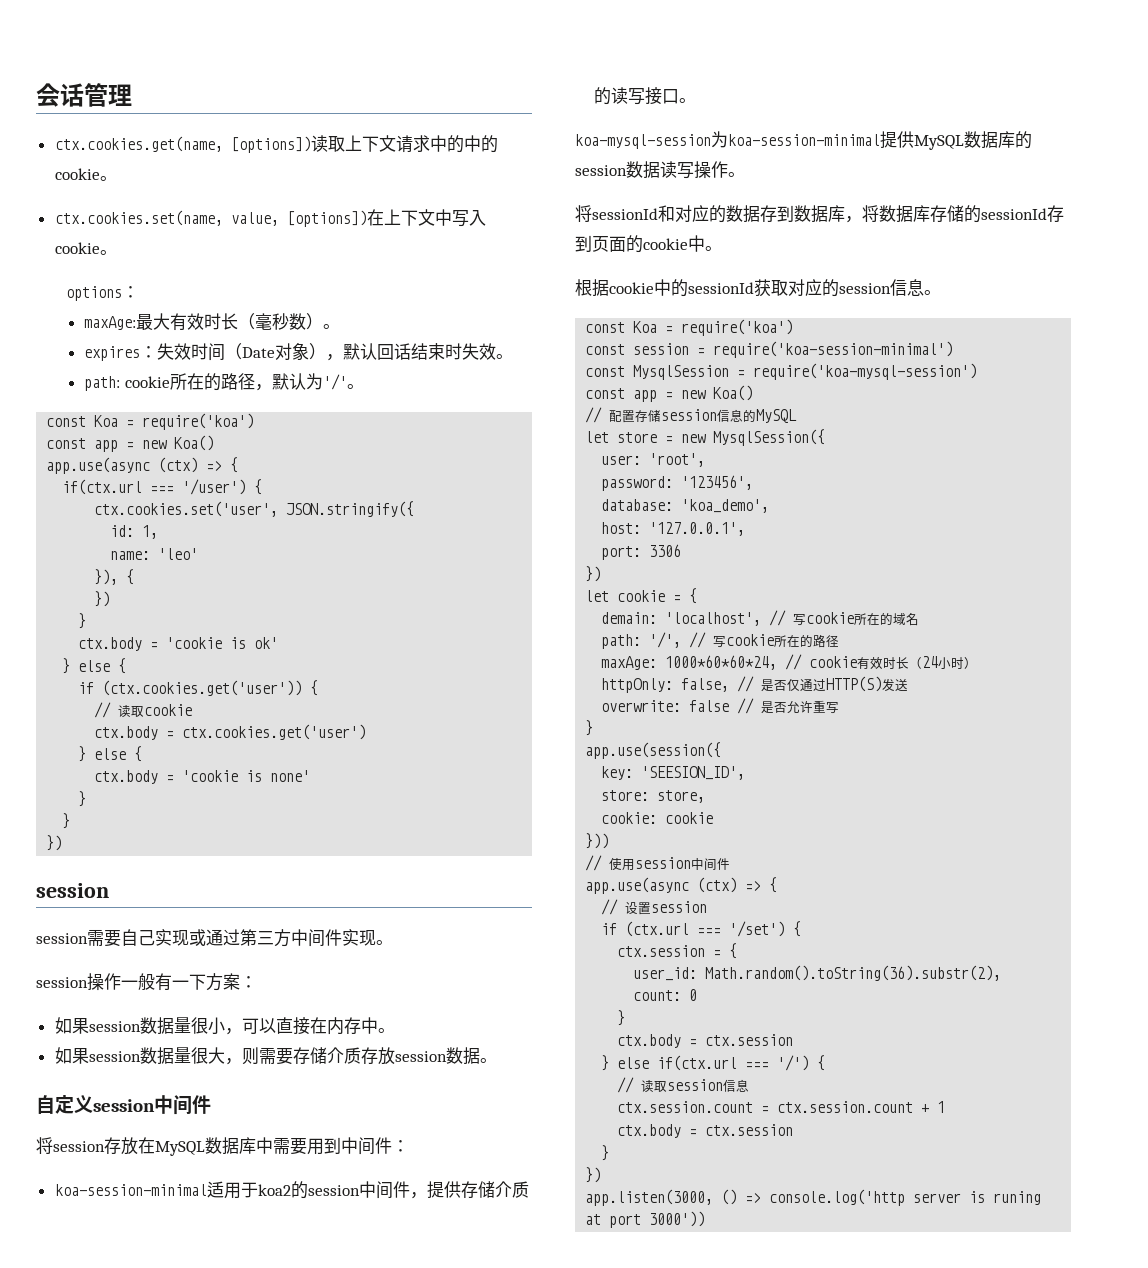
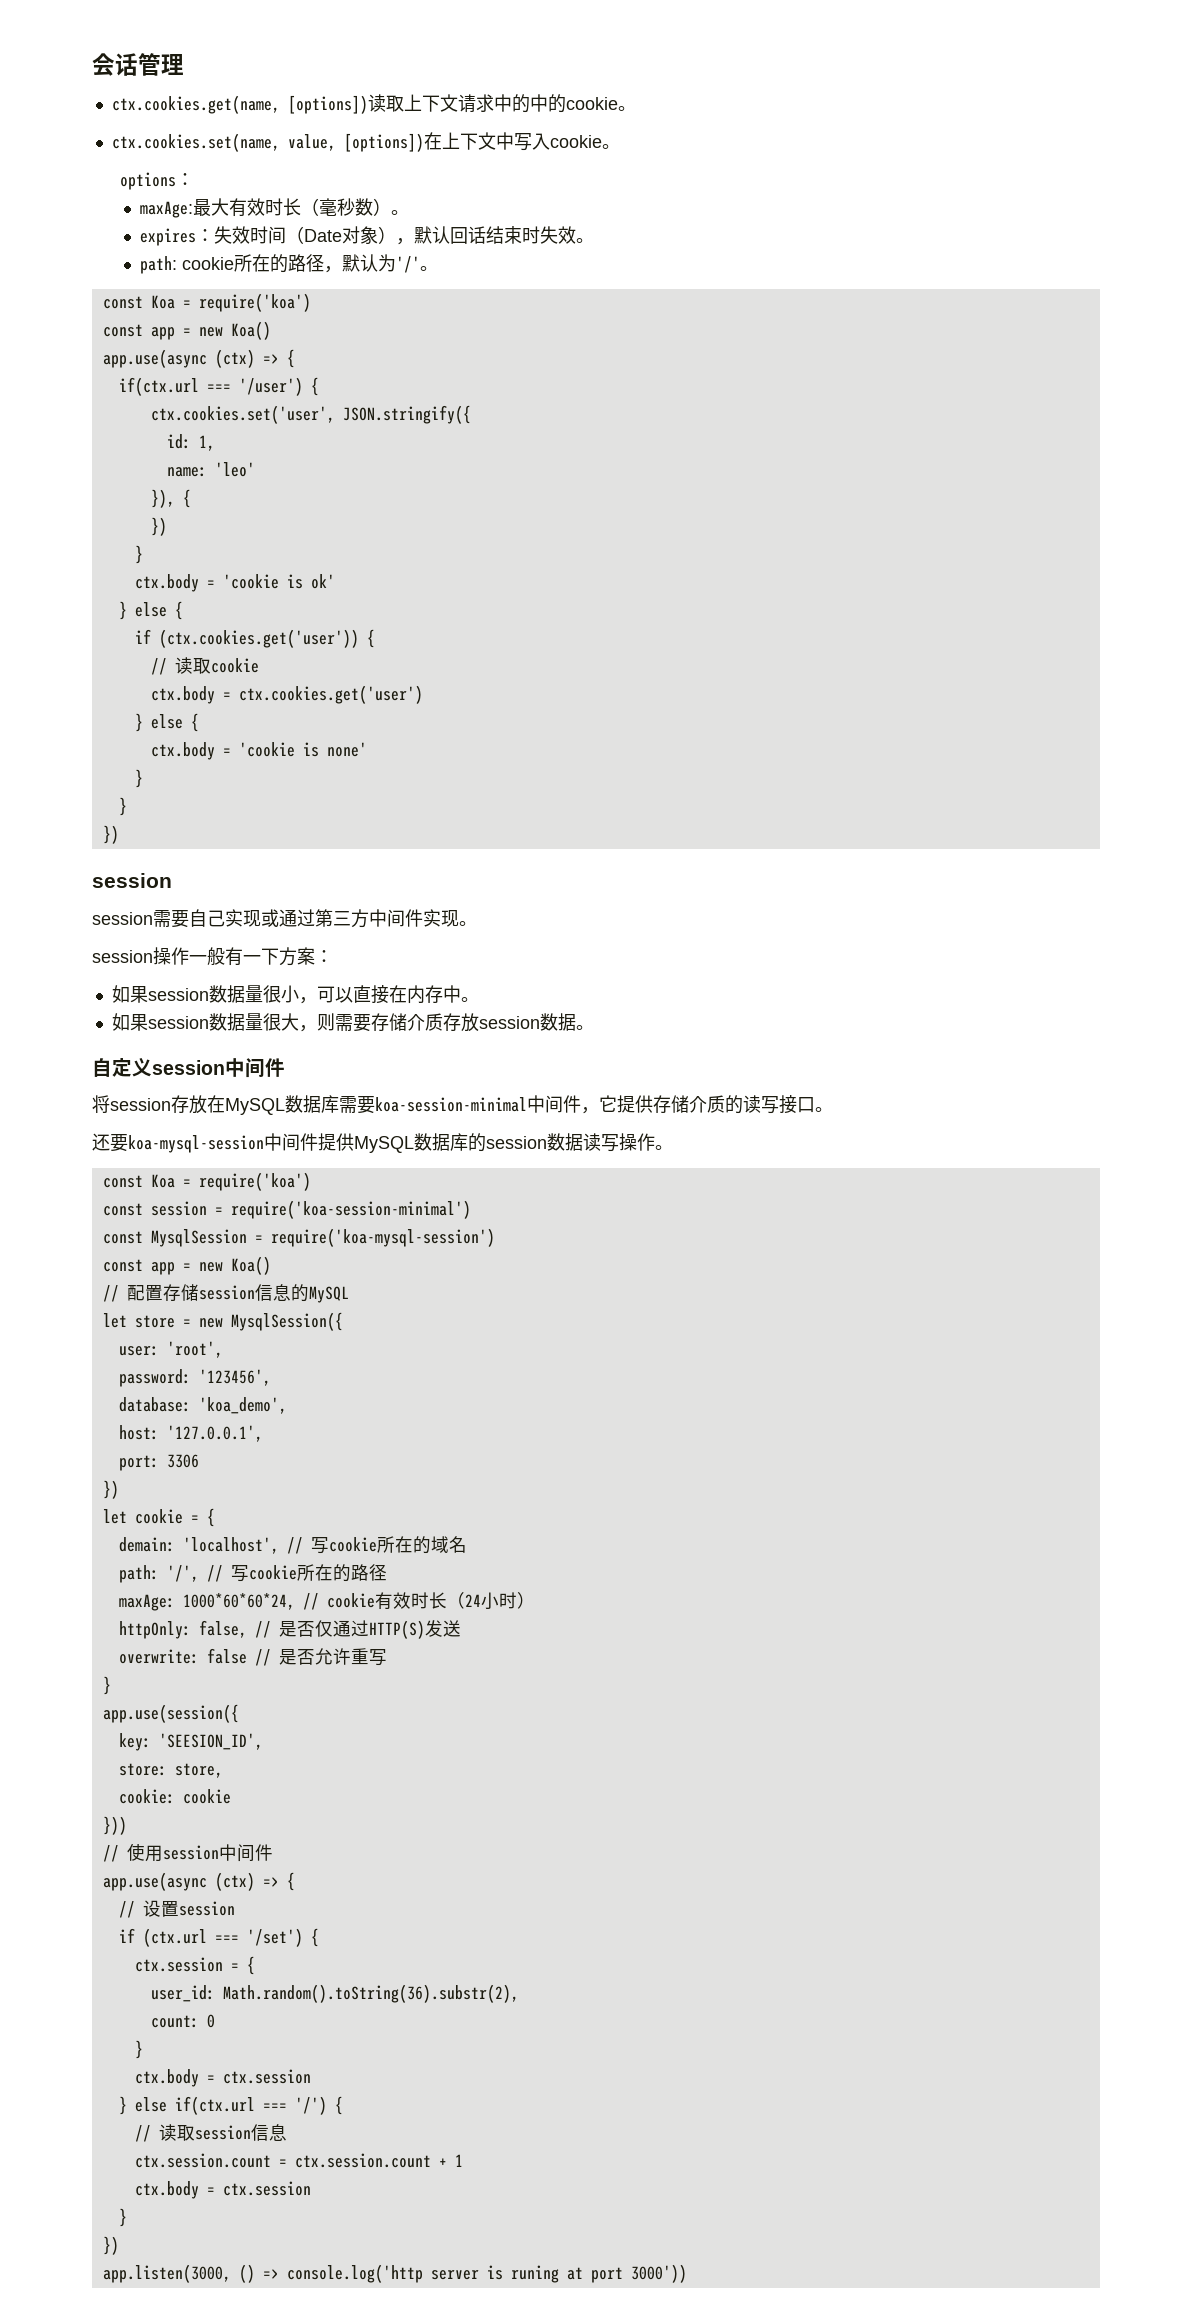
- 将session存放在MySQL数据库中需要用到中间件：
- koa-session-minimal适用于koa2的session中间件，提供存储介质的读写接口。
+ 将session存放在MySQL数据库需要koa-session-minimal中间件，它提供存储介质的读写接口。
- koa-mysql-session为koa-session-minimal提供MySQL数据库的session数据读写操作。
+ 还要koa-mysql-session中间件提供MySQL数据库的session数据读写操作。
- 将sessionId和对应的数据存到数据库，将数据库存储的sessionId存到页面的cookie中。
- 根据cookie中的sessionId获取对应的session信息。

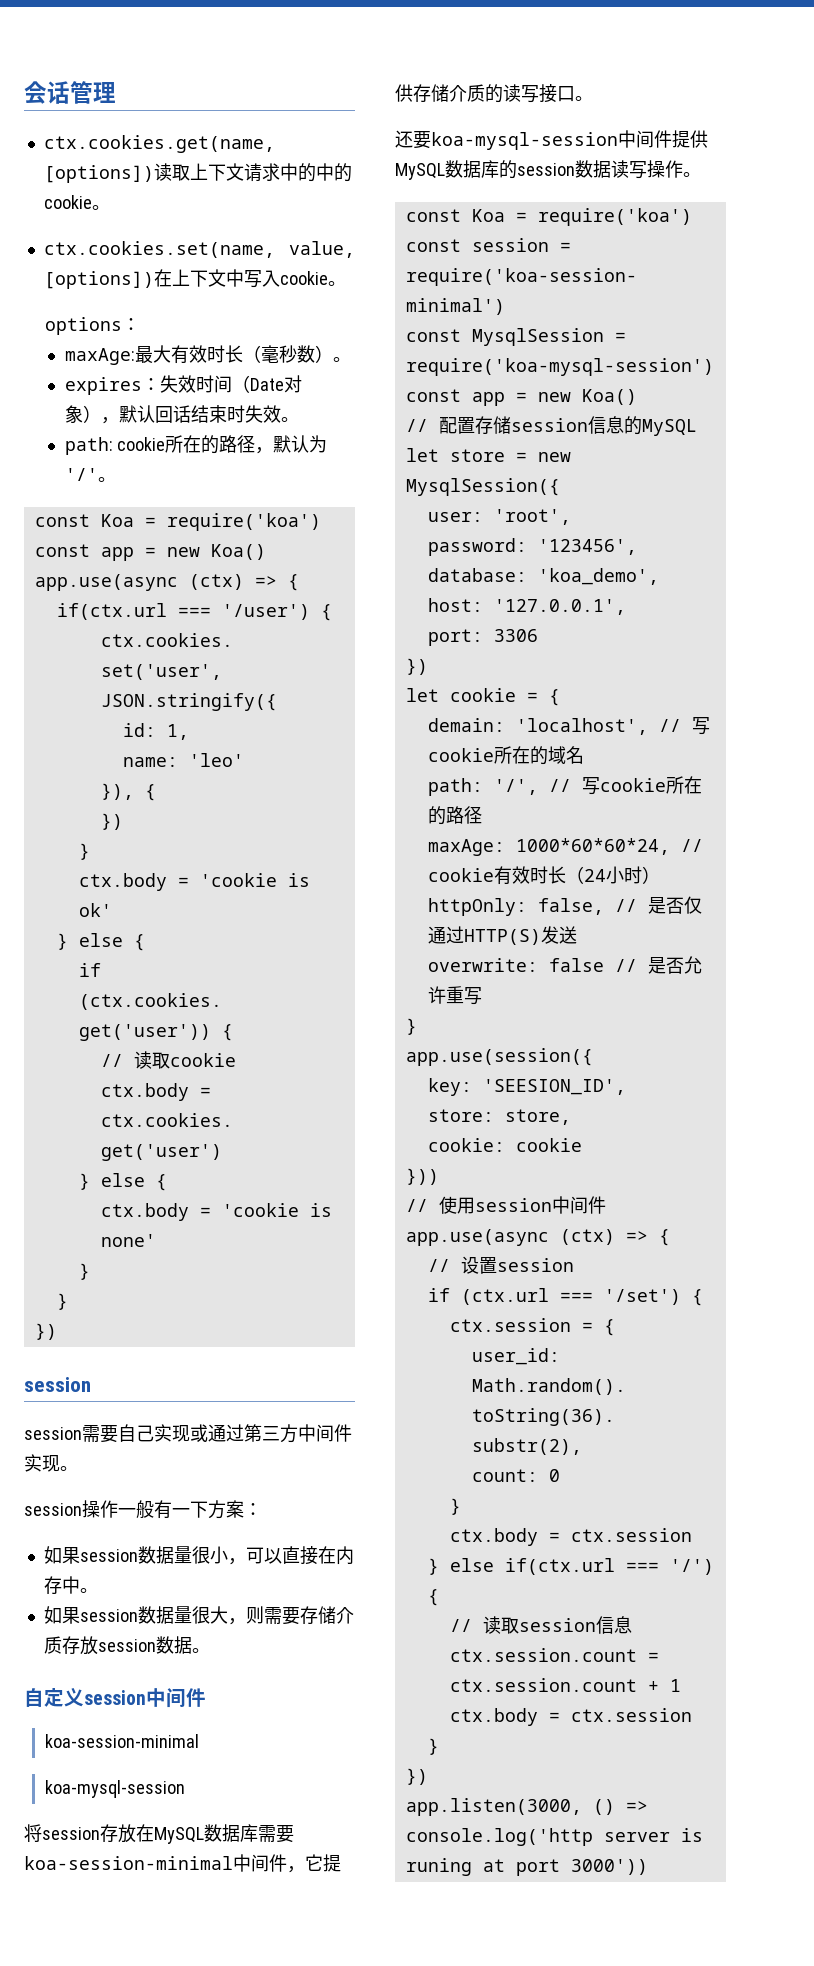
  自定义session中间件
+ koa-session-minimal
+ koa-mysql-session

